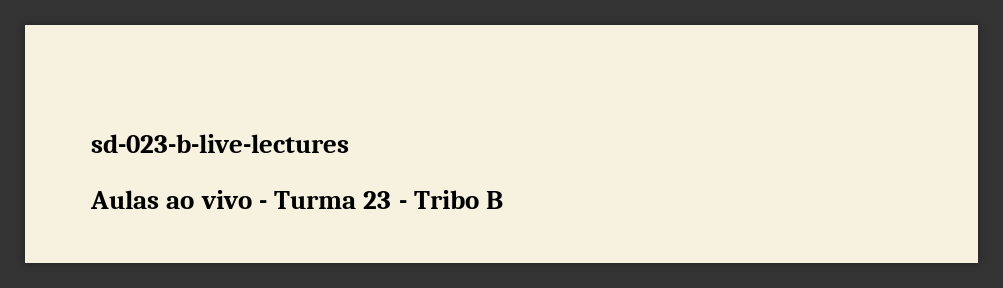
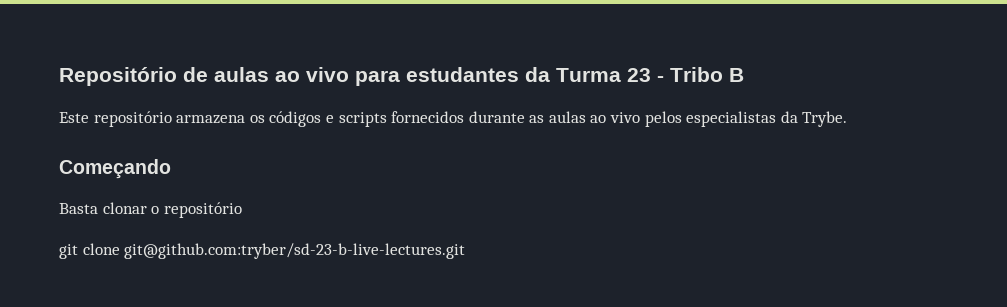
- sd-023-b-live-lectures
- Aulas ao vivo - Turma 23 - Tribo B
+ Repositório de aulas ao vivo para estudantes da Turma 23 - Tribo B
+ Este repositório armazena os códigos e scripts fornecidos durante as aulas ao vivo pelos especialistas da Trybe.
+ Começando
+ Basta clonar o repositório
+ git clone git@github.com:tryber/sd-23-b-live-lectures.git

